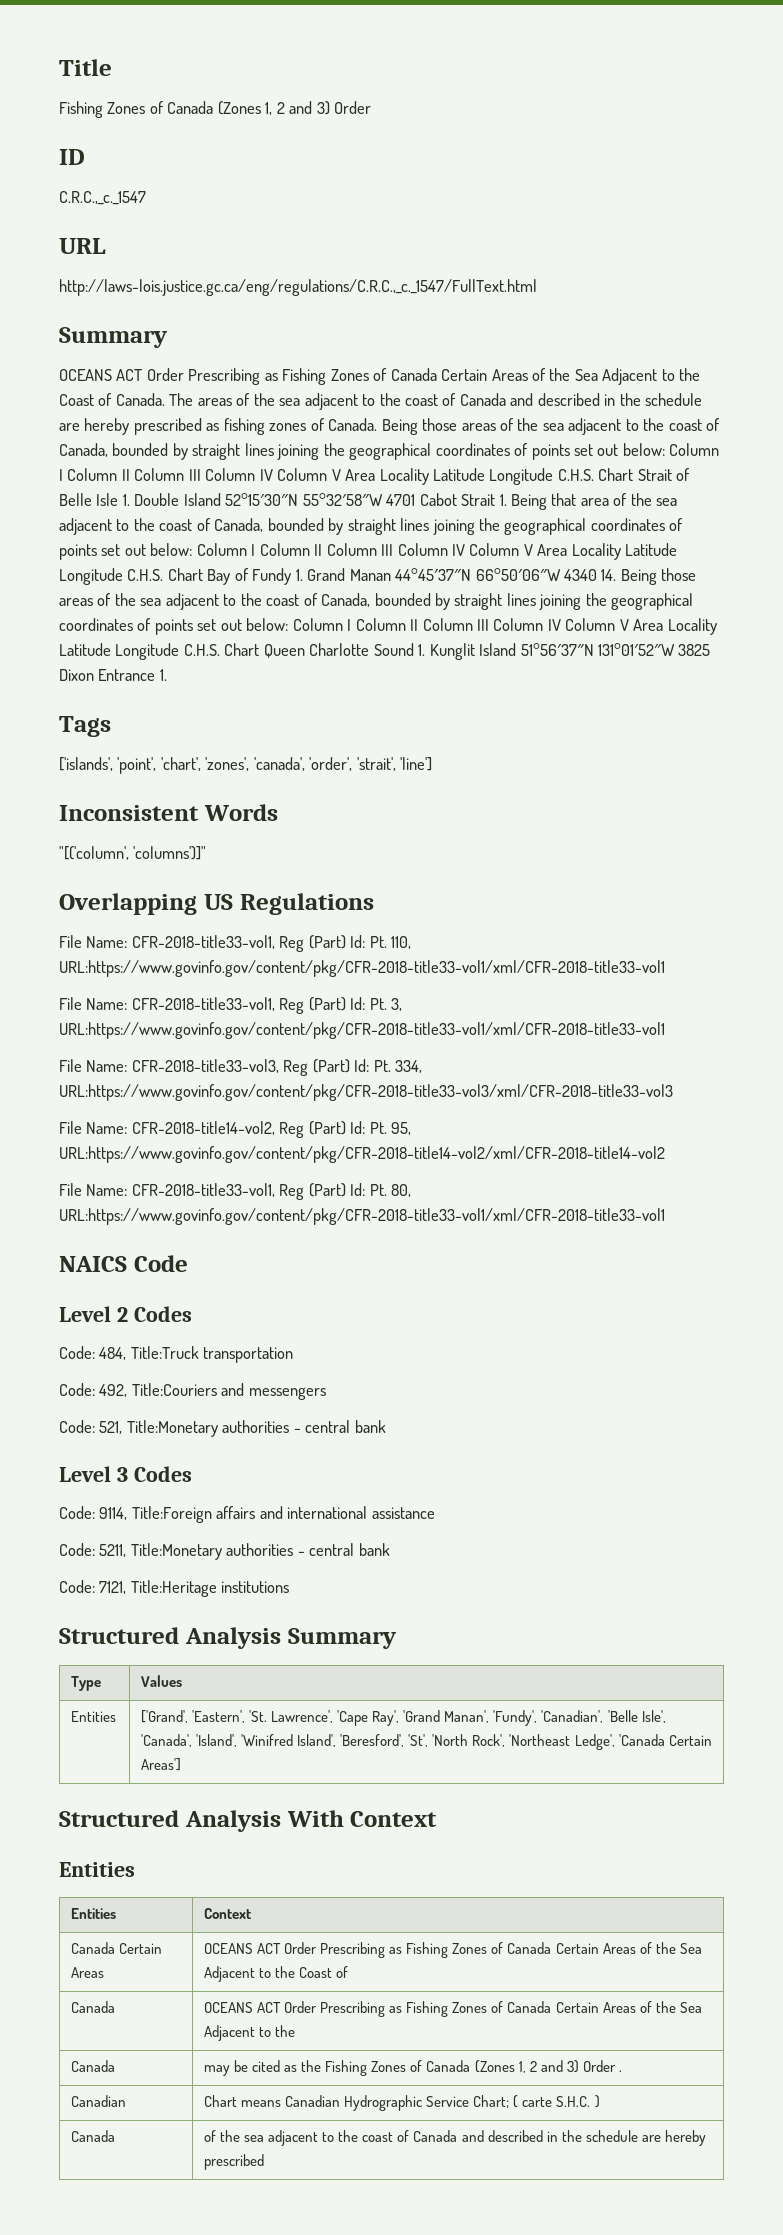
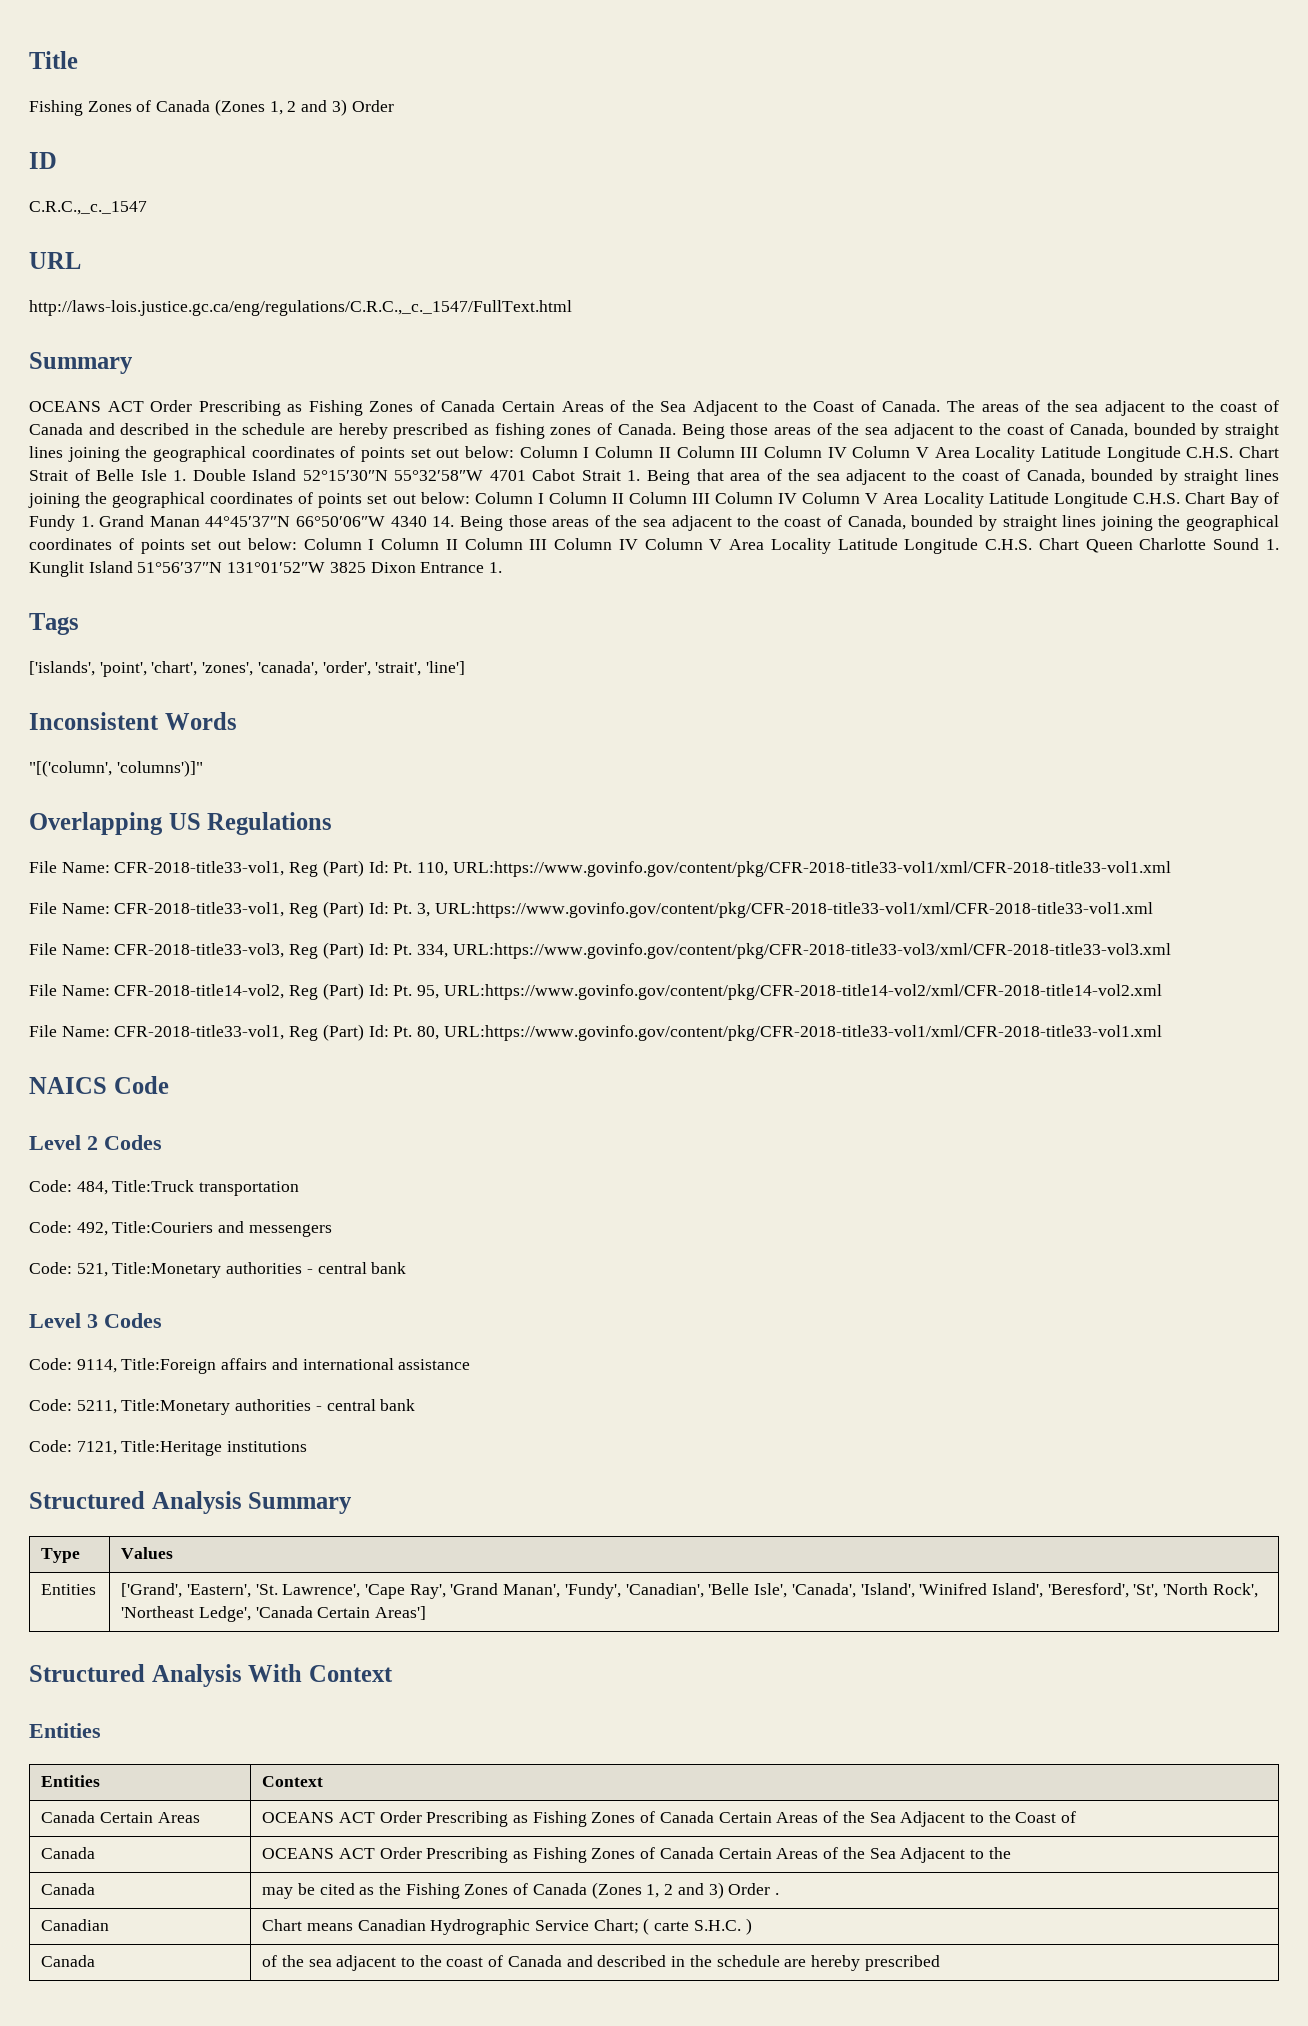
- File Name: CFR-2018-title33-vol1, Reg (Part) Id: Pt. 110, URL:https://www.govinfo.gov/content/pkg/CFR-2018-title33-vol1/xml/CFR-2018-title33-vol1
+ File Name: CFR-2018-title33-vol1, Reg (Part) Id: Pt. 110, URL:https://www.govinfo.gov/content/pkg/CFR-2018-title33-vol1/xml/CFR-2018-title33-vol1.xml
- File Name: CFR-2018-title33-vol1, Reg (Part) Id: Pt. 3, URL:https://www.govinfo.gov/content/pkg/CFR-2018-title33-vol1/xml/CFR-2018-title33-vol1
+ File Name: CFR-2018-title33-vol1, Reg (Part) Id: Pt. 3, URL:https://www.govinfo.gov/content/pkg/CFR-2018-title33-vol1/xml/CFR-2018-title33-vol1.xml
- File Name: CFR-2018-title33-vol3, Reg (Part) Id: Pt. 334, URL:https://www.govinfo.gov/content/pkg/CFR-2018-title33-vol3/xml/CFR-2018-title33-vol3
+ File Name: CFR-2018-title33-vol3, Reg (Part) Id: Pt. 334, URL:https://www.govinfo.gov/content/pkg/CFR-2018-title33-vol3/xml/CFR-2018-title33-vol3.xml
- File Name: CFR-2018-title14-vol2, Reg (Part) Id: Pt. 95, URL:https://www.govinfo.gov/content/pkg/CFR-2018-title14-vol2/xml/CFR-2018-title14-vol2
+ File Name: CFR-2018-title14-vol2, Reg (Part) Id: Pt. 95, URL:https://www.govinfo.gov/content/pkg/CFR-2018-title14-vol2/xml/CFR-2018-title14-vol2.xml
- File Name: CFR-2018-title33-vol1, Reg (Part) Id: Pt. 80, URL:https://www.govinfo.gov/content/pkg/CFR-2018-title33-vol1/xml/CFR-2018-title33-vol1
+ File Name: CFR-2018-title33-vol1, Reg (Part) Id: Pt. 80, URL:https://www.govinfo.gov/content/pkg/CFR-2018-title33-vol1/xml/CFR-2018-title33-vol1.xml

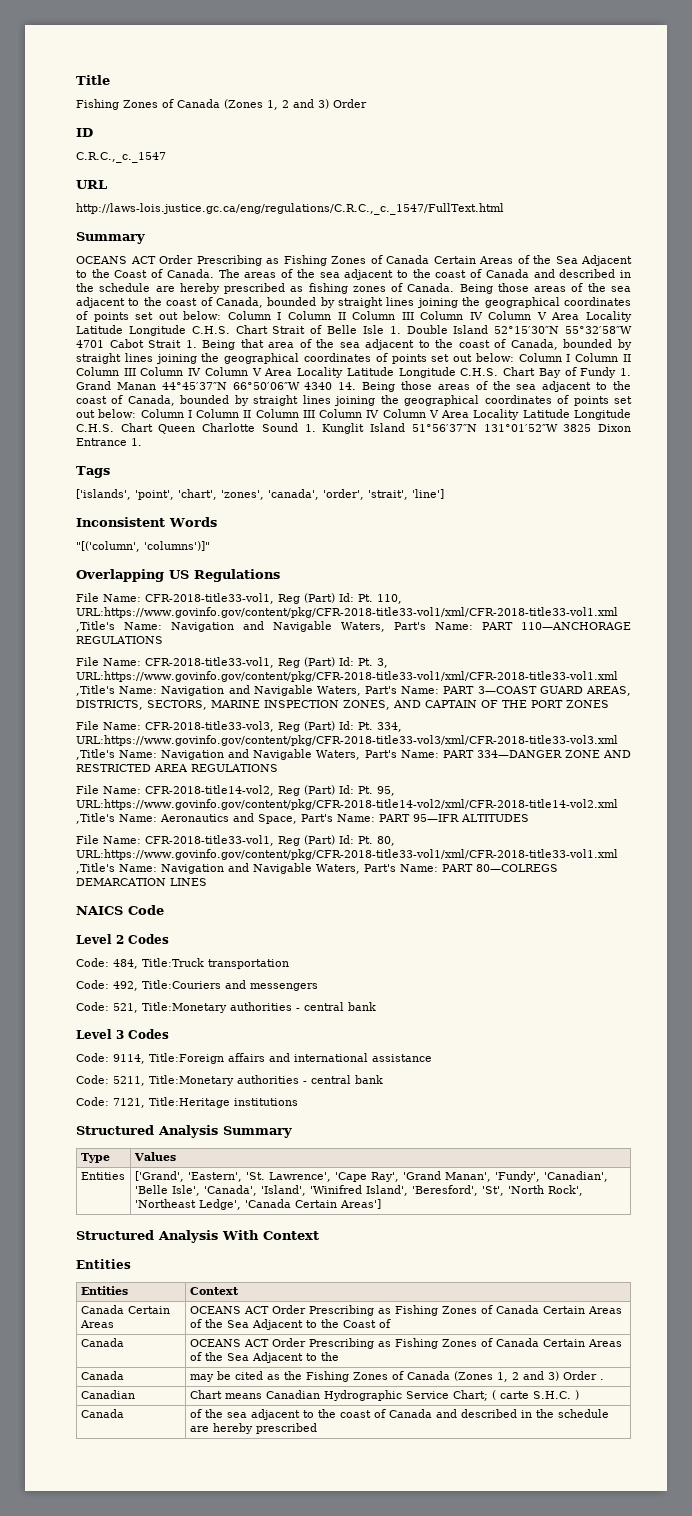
- File Name: CFR-2018-title33-vol1, Reg (Part) Id: Pt. 110, URL:https://www.govinfo.gov/content/pkg/CFR-2018-title33-vol1/xml/CFR-2018-title33-vol1.xml
+ File Name: CFR-2018-title33-vol1, Reg (Part) Id: Pt. 110, URL:https://www.govinfo.gov/content/pkg/CFR-2018-title33-vol1/xml/CFR-2018-title33-vol1.xml ,Title's Name: Navigation and Navigable Waters, Part's Name: PART 110—ANCHORAGE REGULATIONS
- File Name: CFR-2018-title33-vol1, Reg (Part) Id: Pt. 3, URL:https://www.govinfo.gov/content/pkg/CFR-2018-title33-vol1/xml/CFR-2018-title33-vol1.xml
+ File Name: CFR-2018-title33-vol1, Reg (Part) Id: Pt. 3, URL:https://www.govinfo.gov/content/pkg/CFR-2018-title33-vol1/xml/CFR-2018-title33-vol1.xml ,Title's Name: Navigation and Navigable Waters, Part's Name: PART 3—COAST GUARD AREAS, DISTRICTS, SECTORS, MARINE INSPECTION ZONES, AND CAPTAIN OF THE PORT ZONES
- File Name: CFR-2018-title33-vol3, Reg (Part) Id: Pt. 334, URL:https://www.govinfo.gov/content/pkg/CFR-2018-title33-vol3/xml/CFR-2018-title33-vol3.xml
+ File Name: CFR-2018-title33-vol3, Reg (Part) Id: Pt. 334, URL:https://www.govinfo.gov/content/pkg/CFR-2018-title33-vol3/xml/CFR-2018-title33-vol3.xml ,Title's Name: Navigation and Navigable Waters, Part's Name: PART 334—DANGER ZONE AND RESTRICTED AREA REGULATIONS
- File Name: CFR-2018-title14-vol2, Reg (Part) Id: Pt. 95, URL:https://www.govinfo.gov/content/pkg/CFR-2018-title14-vol2/xml/CFR-2018-title14-vol2.xml
+ File Name: CFR-2018-title14-vol2, Reg (Part) Id: Pt. 95, URL:https://www.govinfo.gov/content/pkg/CFR-2018-title14-vol2/xml/CFR-2018-title14-vol2.xml ,Title's Name: Aeronautics and Space, Part's Name: PART 95—IFR ALTITUDES
- File Name: CFR-2018-title33-vol1, Reg (Part) Id: Pt. 80, URL:https://www.govinfo.gov/content/pkg/CFR-2018-title33-vol1/xml/CFR-2018-title33-vol1.xml
+ File Name: CFR-2018-title33-vol1, Reg (Part) Id: Pt. 80, URL:https://www.govinfo.gov/content/pkg/CFR-2018-title33-vol1/xml/CFR-2018-title33-vol1.xml ,Title's Name: Navigation and Navigable Waters, Part's Name: PART 80—COLREGS DEMARCATION LINES

